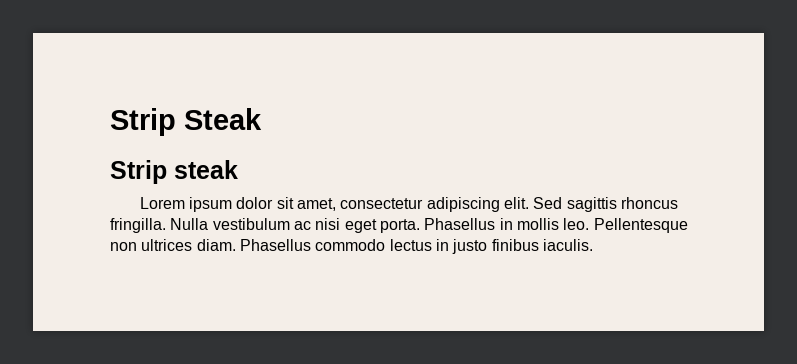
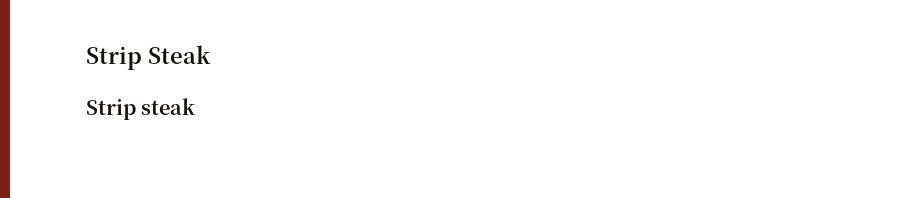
- Lorem ipsum dolor sit amet, consectetur adipiscing elit. Sed sagittis rhoncus fringilla. Nulla vestibulum ac nisi eget porta. Phasellus in mollis leo. Pellentesque non ultrices diam. Phasellus commodo lectus in justo finibus iaculis.

